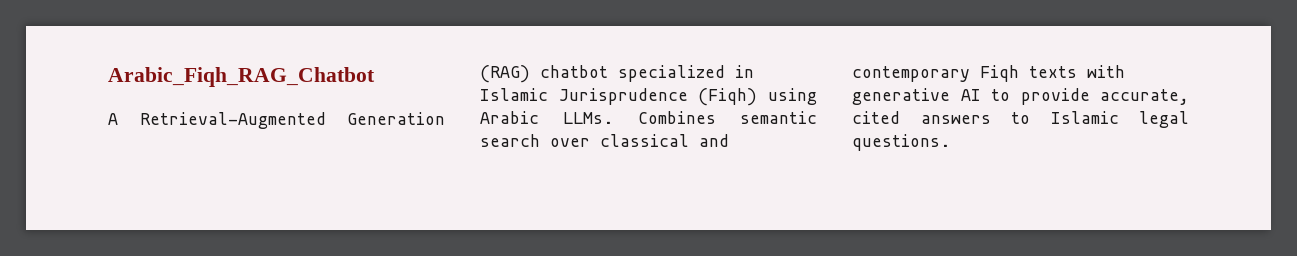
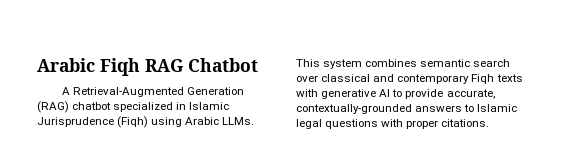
- Arabic_Fiqh_RAG_Chatbot
+ Arabic Fiqh RAG Chatbot
- Combines semantic search over classical and contemporary Fiqh texts with generative AI to provide accurate, cited answers to Islamic legal questions.
+ This system combines semantic search over classical and contemporary Fiqh texts with generative AI to provide accurate, contextually-grounded answers to Islamic legal questions with proper citations.

